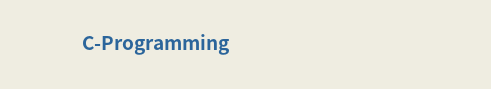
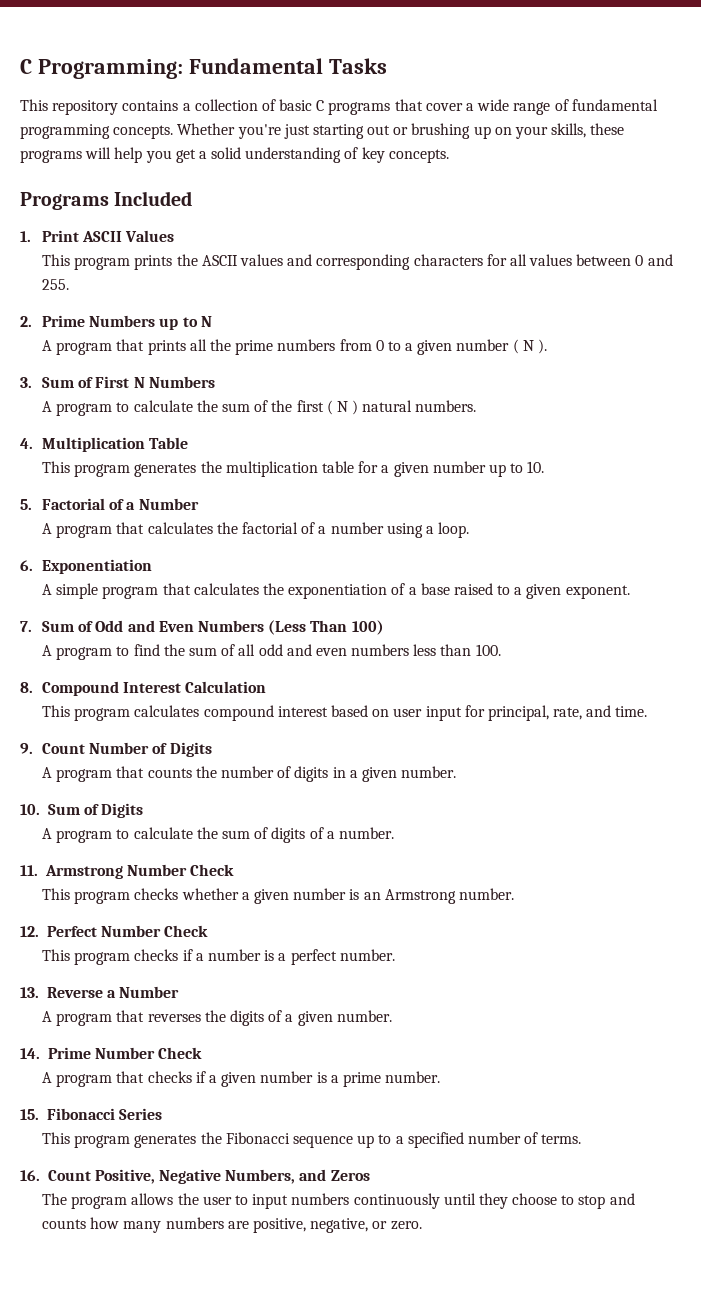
- C-Programming
+ C Programming: Fundamental Tasks
+ This repository contains a collection of basic C programs that cover a wide range of fundamental programming concepts. Whether you're just starting out or brushing up on your skills, these programs will help you get a solid understanding of key concepts.
+ Programs Included
+ 1. Print ASCII Values
+ This program prints the ASCII values and corresponding characters for all values between 0 and 255.
+ 2. Prime Numbers up to N
+ A program that prints all the prime numbers from 0 to a given number ( N ).
+ 3. Sum of First N Numbers
+ A program to calculate the sum of the first ( N ) natural numbers.
+ 4. Multiplication Table
+ This program generates the multiplication table for a given number up to 10.
+ 5. Factorial of a Number
+ A program that calculates the factorial of a number using a loop.
+ 6. Exponentiation
+ A simple program that calculates the exponentiation of a base raised to a given exponent.
+ 7. Sum of Odd and Even Numbers (Less Than 100)
+ A program to find the sum of all odd and even numbers less than 100.
+ 8. Compound Interest Calculation
+ This program calculates compound interest based on user input for principal, rate, and time.
+ 9. Count Number of Digits
+ A program that counts the number of digits in a given number.
+ 10. Sum of Digits
+ A program to calculate the sum of digits of a number.
+ 11. Armstrong Number Check
+ This program checks whether a given number is an Armstrong number.
+ 12. Perfect Number Check
+ This program checks if a number is a perfect number.
+ 13. Reverse a Number
+ A program that reverses the digits of a given number.
+ 14. Prime Number Check
+ A program that checks if a given number is a prime number.
+ 15. Fibonacci Series
+ This program generates the Fibonacci sequence up to a specified number of terms.
+ 16. Count Positive, Negative Numbers, and Zeros
+ The program allows the user to input numbers continuously until they choose to stop and counts how many numbers are positive, negative, or zero.

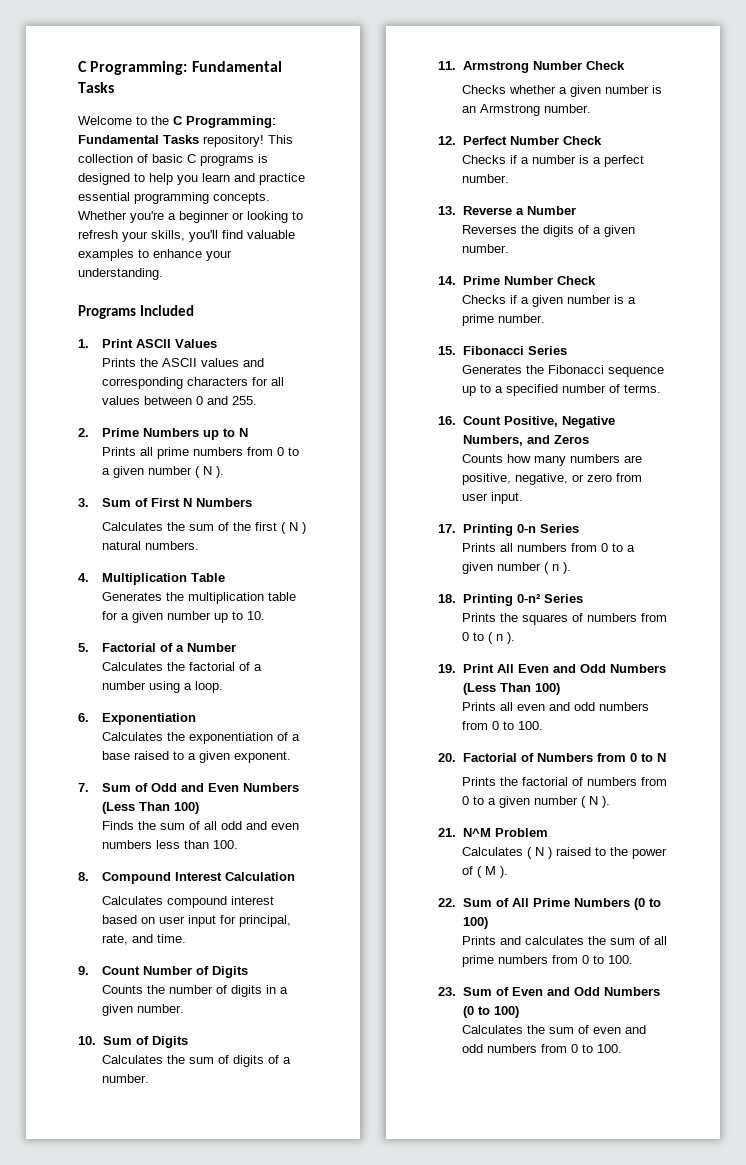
- This repository contains a collection of basic C programs that cover a wide range of fundamental programming concepts. Whether you're just starting out or brushing up on your skills, these programs will help you get a solid understanding of key concepts.
+ Welcome to the C Programming: Fundamental Tasks repository! This collection of basic C programs is designed to help you learn and practice essential programming concepts. Whether you're a beginner or looking to refresh your skills, you'll find valuable examples to enhance your understanding.
- This program prints the ASCII values and corresponding characters for all values between 0 and 255.
+ Prints the ASCII values and corresponding characters for all values between 0 and 255.
- A program that prints all the prime numbers from 0 to a given number ( N ).
+ Prints all prime numbers from 0 to a given number ( N ).
- A program to calculate the sum of the first ( N ) natural numbers.
+ Calculates the sum of the first ( N ) natural numbers.
- This program generates the multiplication table for a given number up to 10.
+ Generates the multiplication table for a given number up to 10.
- A program that calculates the factorial of a number using a loop.
+ Calculates the factorial of a number using a loop.
- A simple program that calculates the exponentiation of a base raised to a given exponent.
+ Calculates the exponentiation of a base raised to a given exponent.
- A program to find the sum of all odd and even numbers less than 100.
+ Finds the sum of all odd and even numbers less than 100.
- This program calculates compound interest based on user input for principal, rate, and time.
+ Calculates compound interest based on user input for principal, rate, and time.
- A program that counts the number of digits in a given number.
+ Counts the number of digits in a given number.
- A program to calculate the sum of digits of a number.
+ Calculates the sum of digits of a number.
- This program checks whether a given number is an Armstrong number.
+ Checks whether a given number is an Armstrong number.
- This program checks if a number is a perfect number.
+ Checks if a number is a perfect number.
- A program that reverses the digits of a given number.
+ Reverses the digits of a given number.
- A program that checks if a given number is a prime number.
+ Checks if a given number is a prime number.
- This program generates the Fibonacci sequence up to a specified number of terms.
+ Generates the Fibonacci sequence up to a specified number of terms.
- The program allows the user to input numbers continuously until they choose to stop and counts how many numbers are positive, negative, or zero.
+ Counts how many numbers are positive, negative, or zero from user input.
+ 17. Printing 0-n Series
+ Prints all numbers from 0 to a given number ( n ).
+ 18. Printing 0-n² Series
+ Prints the squares of numbers from 0 to ( n ).
+ 19. Print All Even and Odd Numbers (Less Than 100)
+ Prints all even and odd numbers from 0 to 100.
+ 20. Factorial of Numbers from 0 to N
+ Prints the factorial of numbers from 0 to a given number ( N ).
+ 21. N^M Problem
+ Calculates ( N ) raised to the power of ( M ).
+ 22. Sum of All Prime Numbers (0 to 100)
+ Prints and calculates the sum of all prime numbers from 0 to 100.
+ 23. Sum of Even and Odd Numbers (0 to 100)
+ Calculates the sum of even and odd numbers from 0 to 100.

